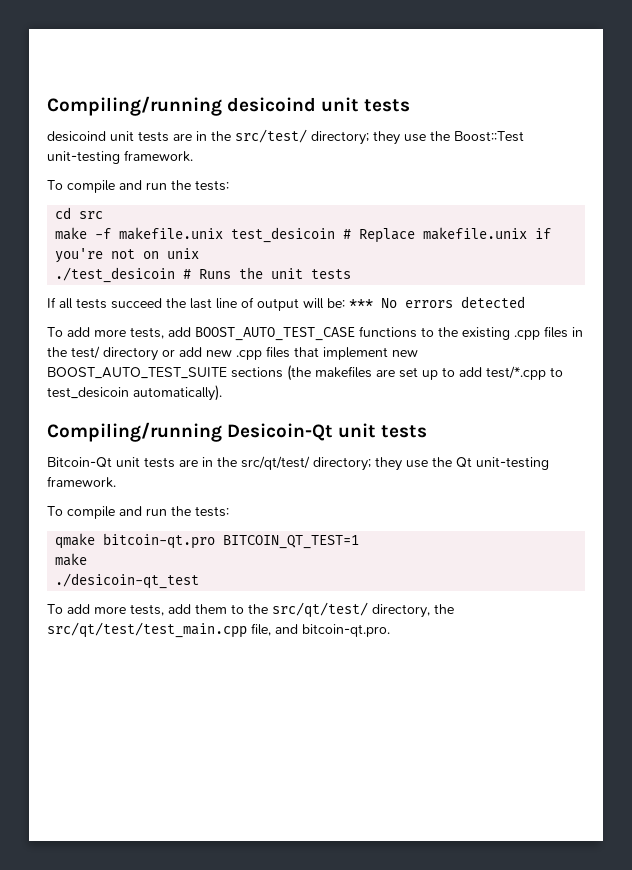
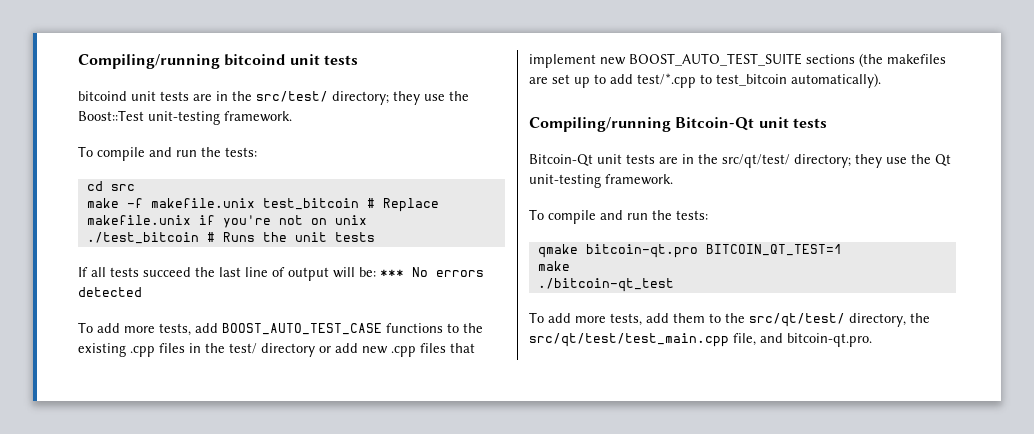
- Compiling/running desicoind unit tests
- desicoind unit tests are in the src/test/ directory; they use the Boost::Test unit-testing framework.
+ Compiling/running bitcoind unit tests
+ bitcoind unit tests are in the src/test/ directory; they use the Boost::Test unit-testing framework.
- make -f makefile.unix test_desicoin # Replace makefile.unix if you're not on unix
+ make -f makefile.unix test_bitcoin # Replace makefile.unix if you're not on unix
- ./test_desicoin # Runs the unit tests
+ ./test_bitcoin # Runs the unit tests
- To add more tests, add BOOST_AUTO_TEST_CASE functions to the existing .cpp files in the test/ directory or add new .cpp files that implement new BOOST_AUTO_TEST_SUITE sections (the makefiles are set up to add test/*.cpp to test_desicoin automatically).
+ To add more tests, add BOOST_AUTO_TEST_CASE functions to the existing .cpp files in the test/ directory or add new .cpp files that implement new BOOST_AUTO_TEST_SUITE sections (the makefiles are set up to add test/*.cpp to test_bitcoin automatically).
- Compiling/running Desicoin-Qt unit tests
+ Compiling/running Bitcoin-Qt unit tests
- ./desicoin-qt_test
+ ./bitcoin-qt_test

